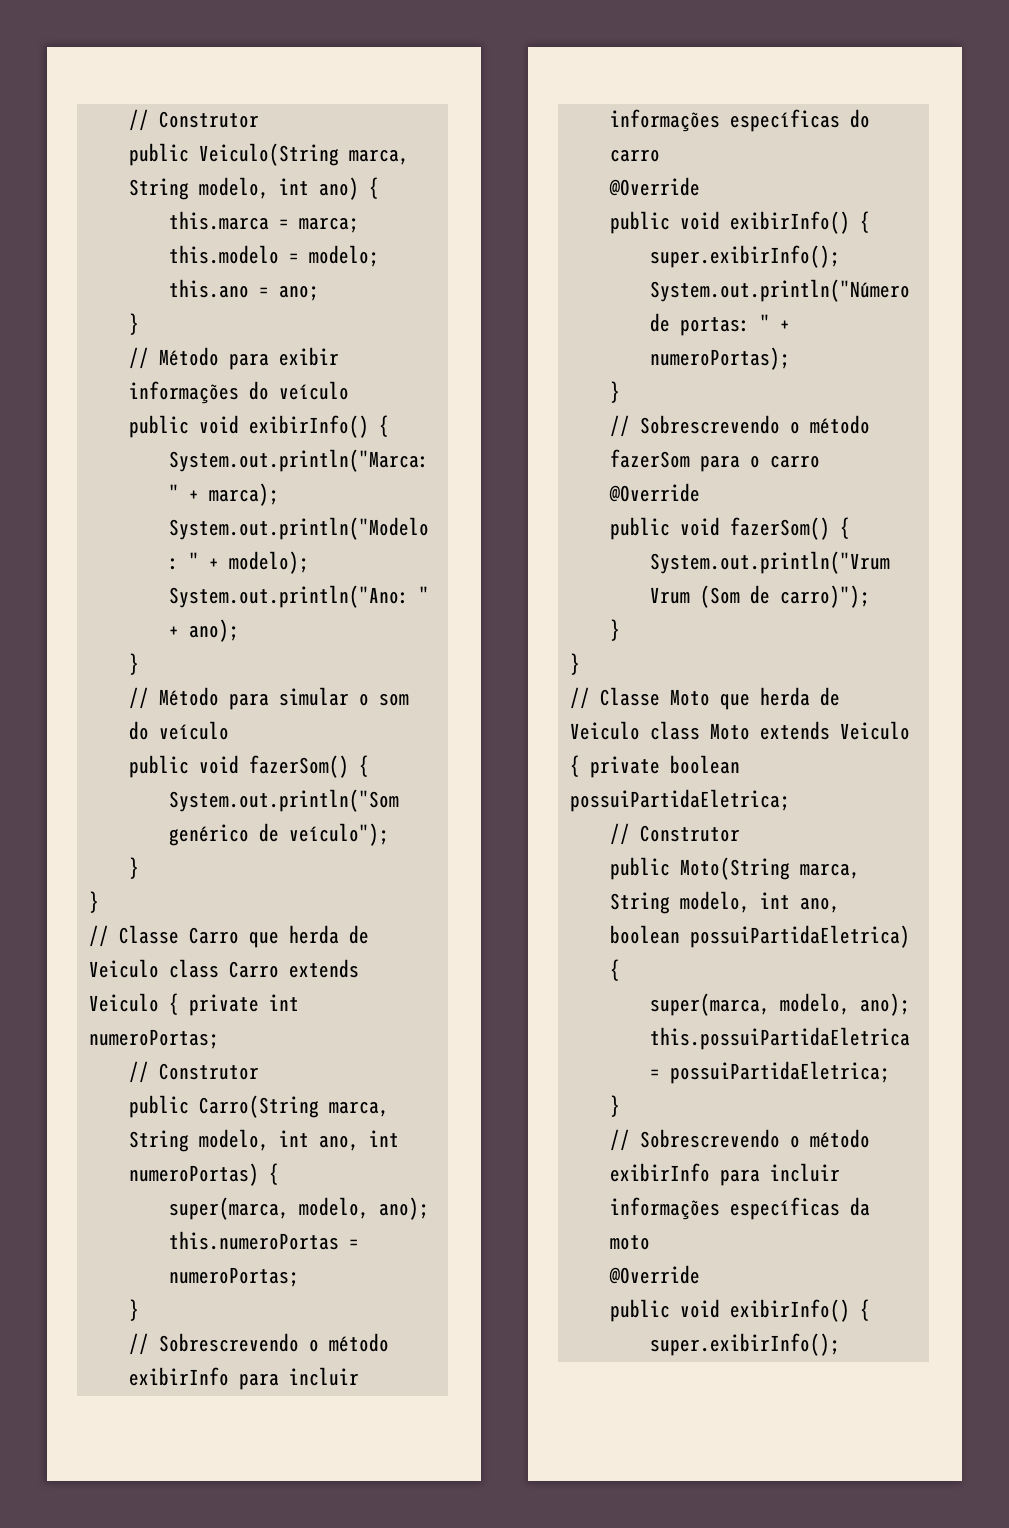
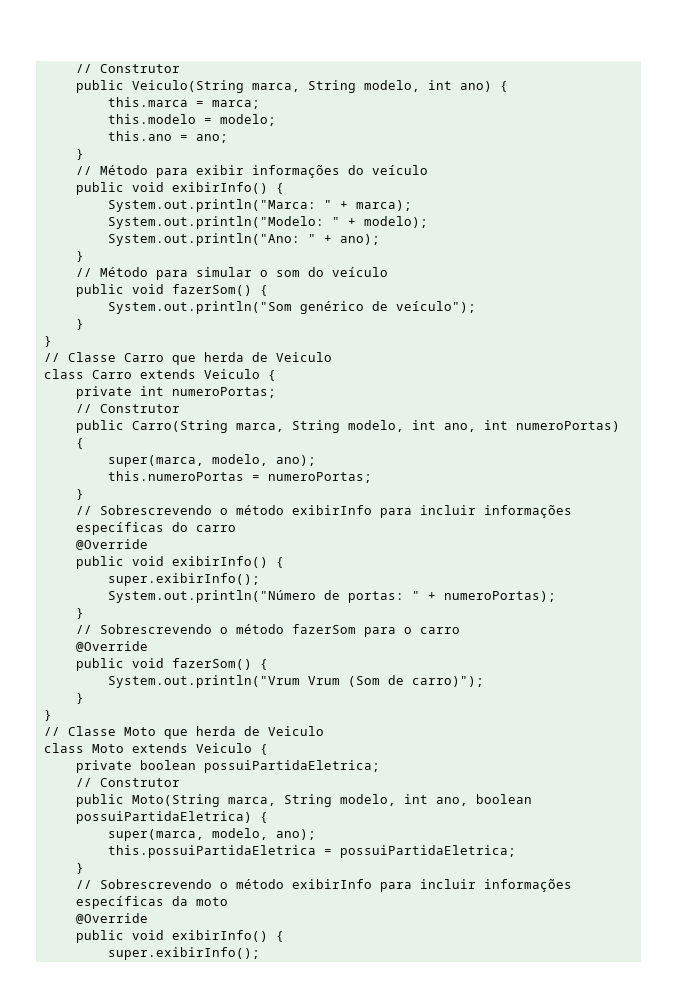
- // Classe Carro que herda de Veiculo class Carro extends Veiculo { private int numeroPortas;
+ // Classe Carro que herda de Veiculo
+ class Carro extends Veiculo {
+ private int numeroPortas;
- // Classe Moto que herda de Veiculo class Moto extends Veiculo { private boolean possuiPartidaEletrica;
+ // Classe Moto que herda de Veiculo
+ class Moto extends Veiculo {
+ private boolean possuiPartidaEletrica;

